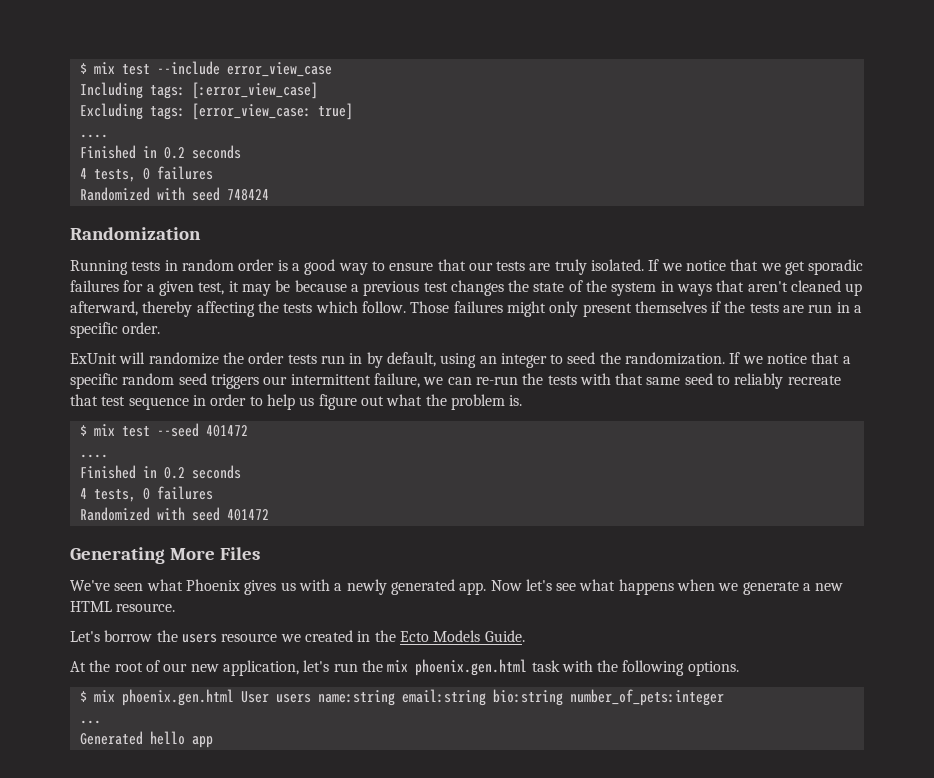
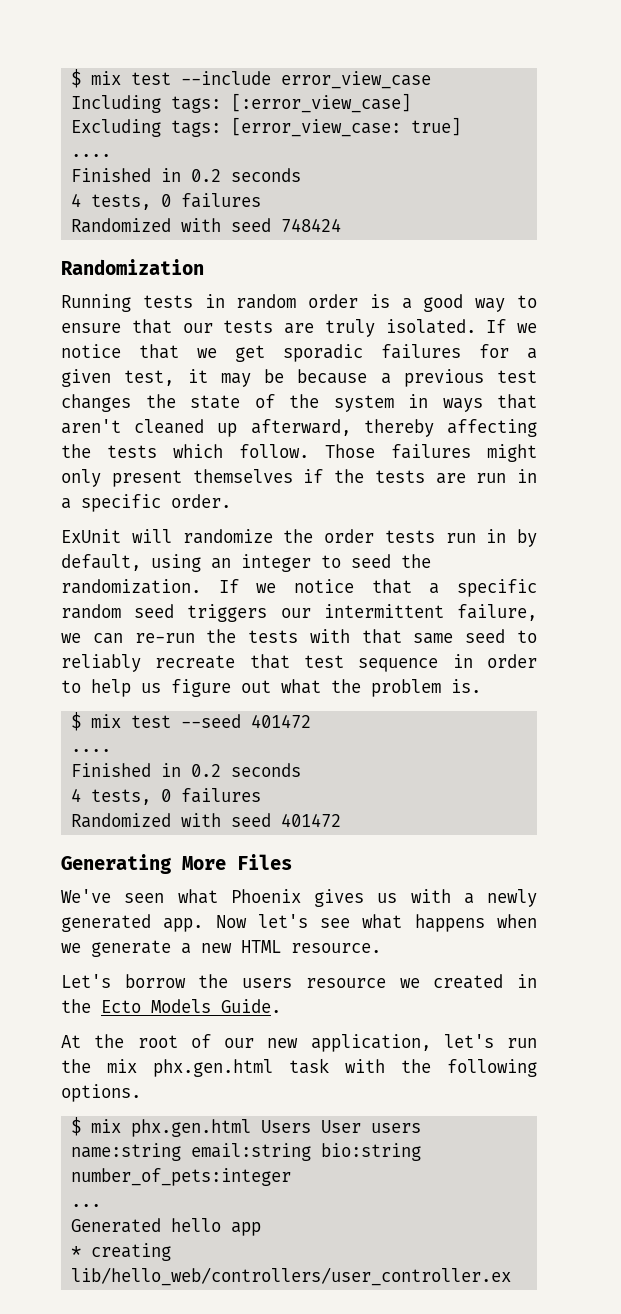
- At the root of our new application, let's run the mix phoenix.gen.html task with the following options.
+ At the root of our new application, let's run the mix phx.gen.html task with the following options.
- $ mix phoenix.gen.html User users name:string email:string bio:string number_of_pets:integer
+ $ mix phx.gen.html Users User users name:string email:string bio:string number_of_pets:integer
+ * creating lib/hello_web/controllers/user_controller.ex

